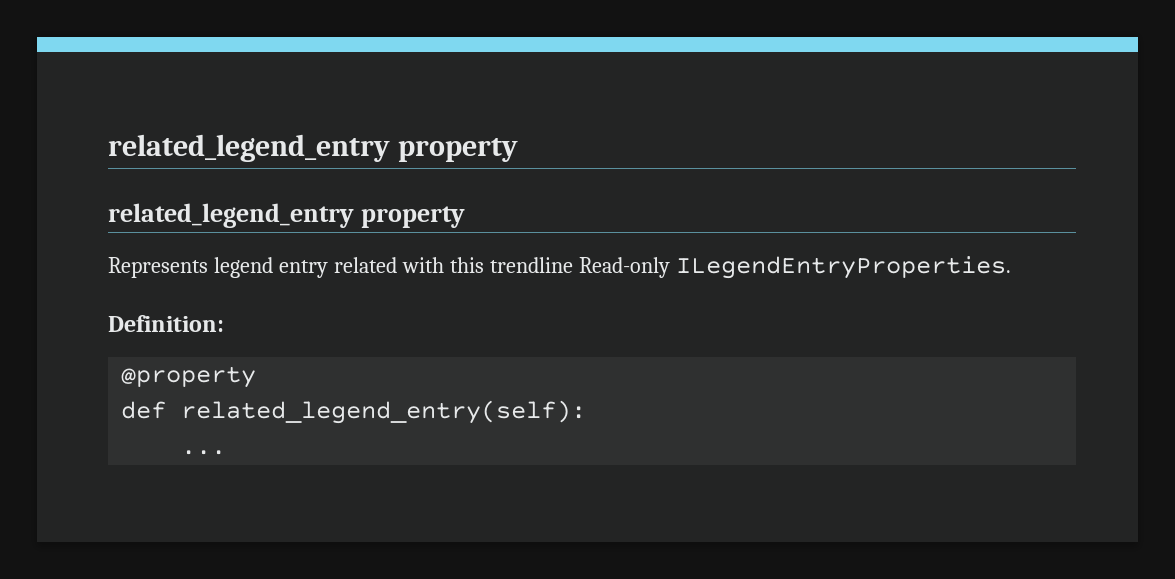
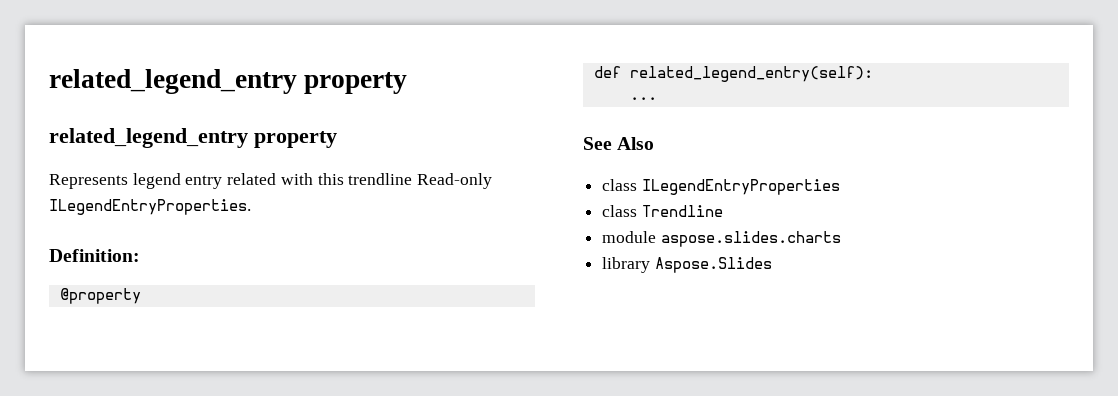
+ See Also
+ class ILegendEntryProperties
+ class Trendline
+ module aspose.slides.charts
+ library Aspose.Slides

